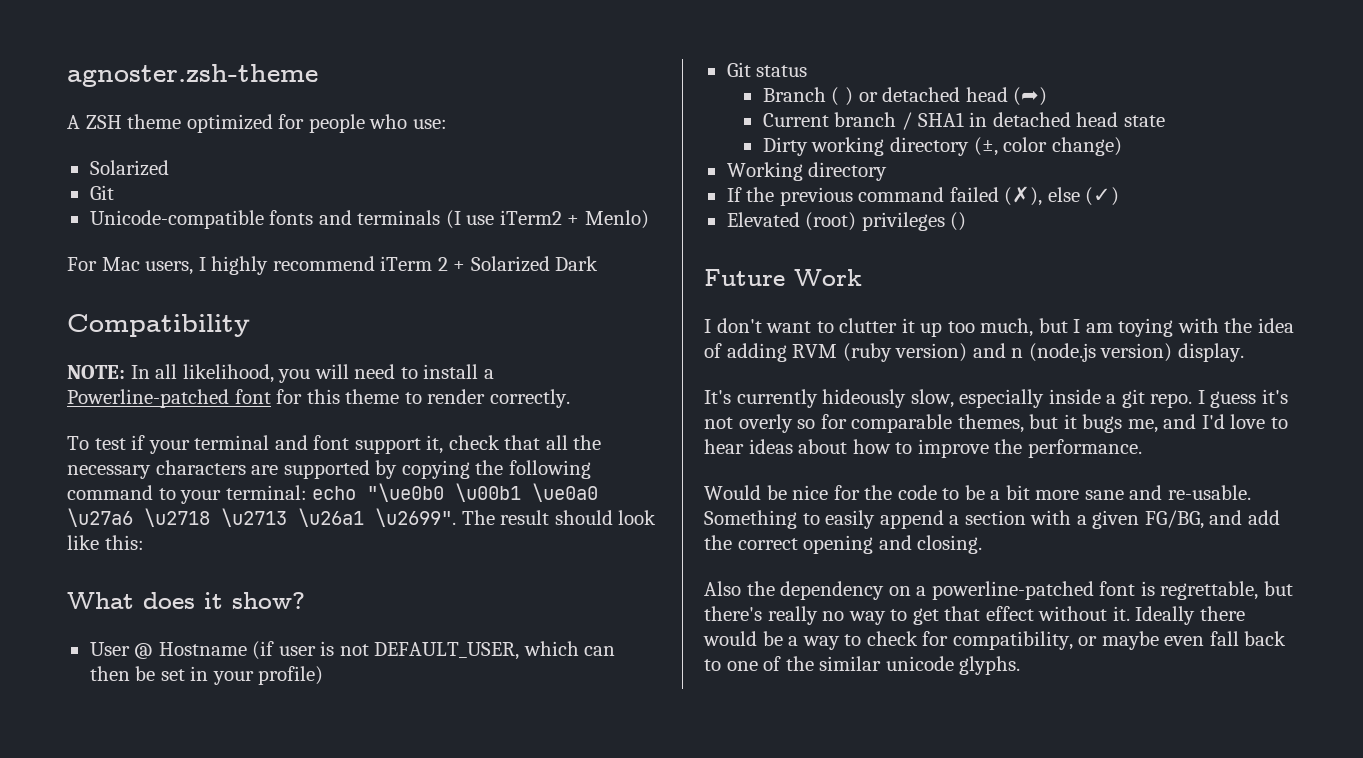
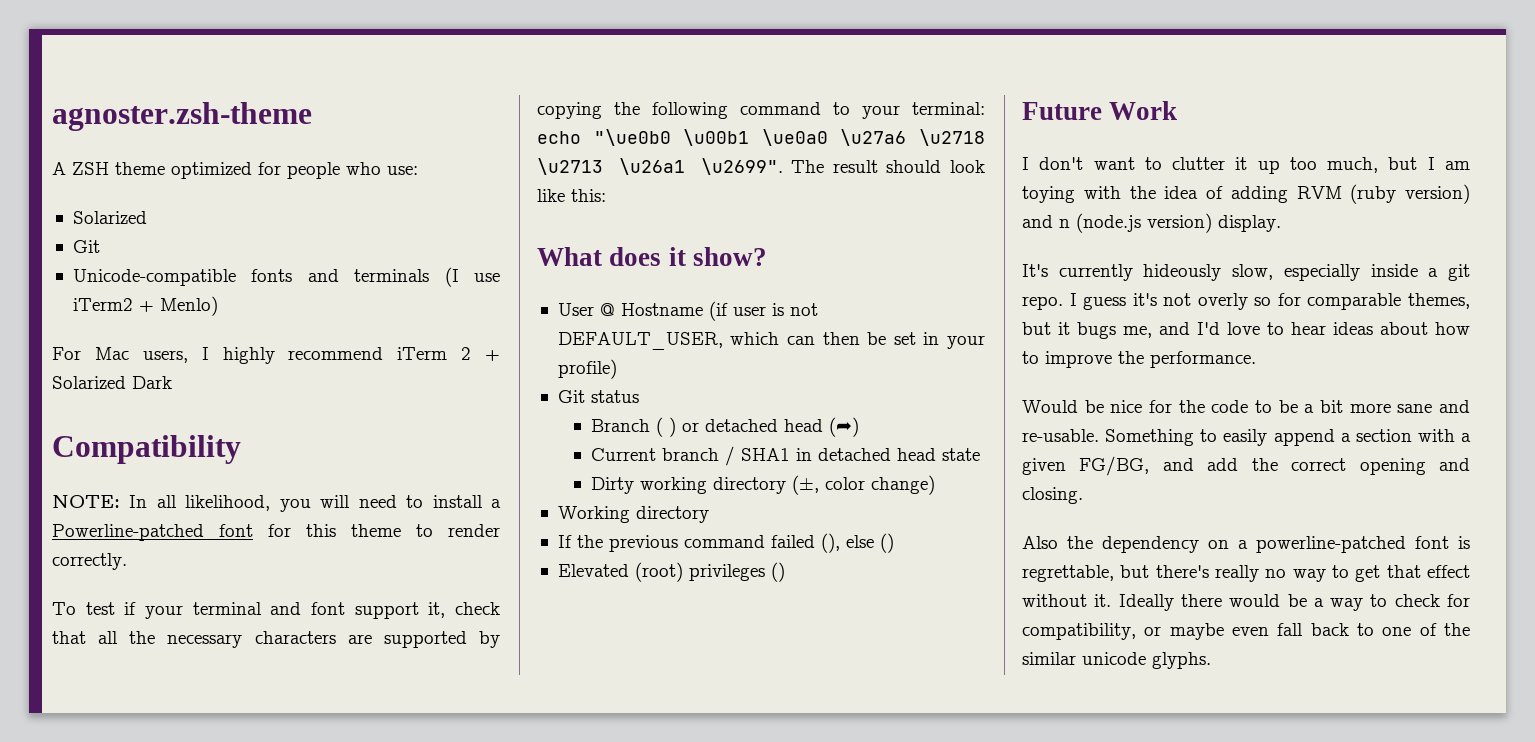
- If the previous command failed (✗), else (✓)
+ If the previous command failed (), else ()

